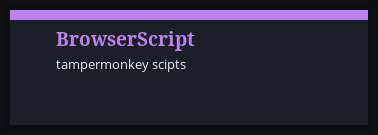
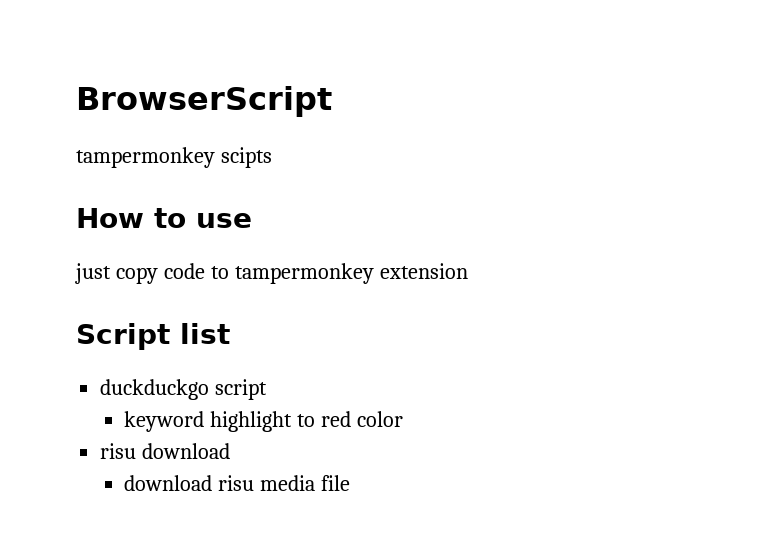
+ How to use
+ just copy code to tampermonkey extension
+ Script list
+ duckduckgo script
+ keyword highlight to red color
+ risu download
+ download risu media file

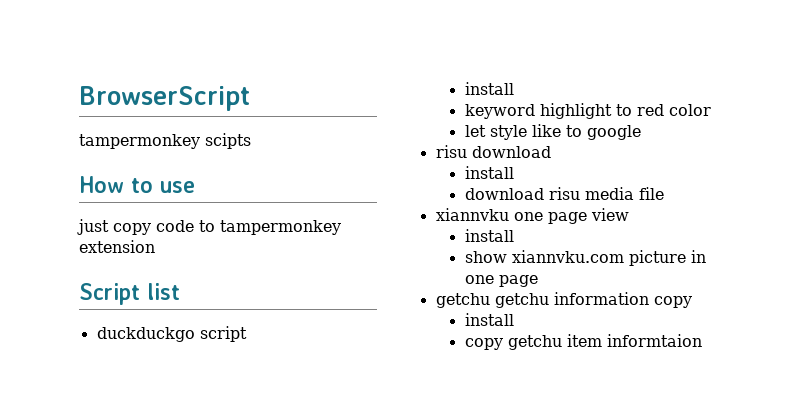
  duckduckgo script
+ install
+ let style like to google
  risu download
+ install
+ xiannvku one page view
+ install
+ show xiannvku.com picture in one page
+ getchu getchu information copy
+ install
+ copy getchu item informtaion

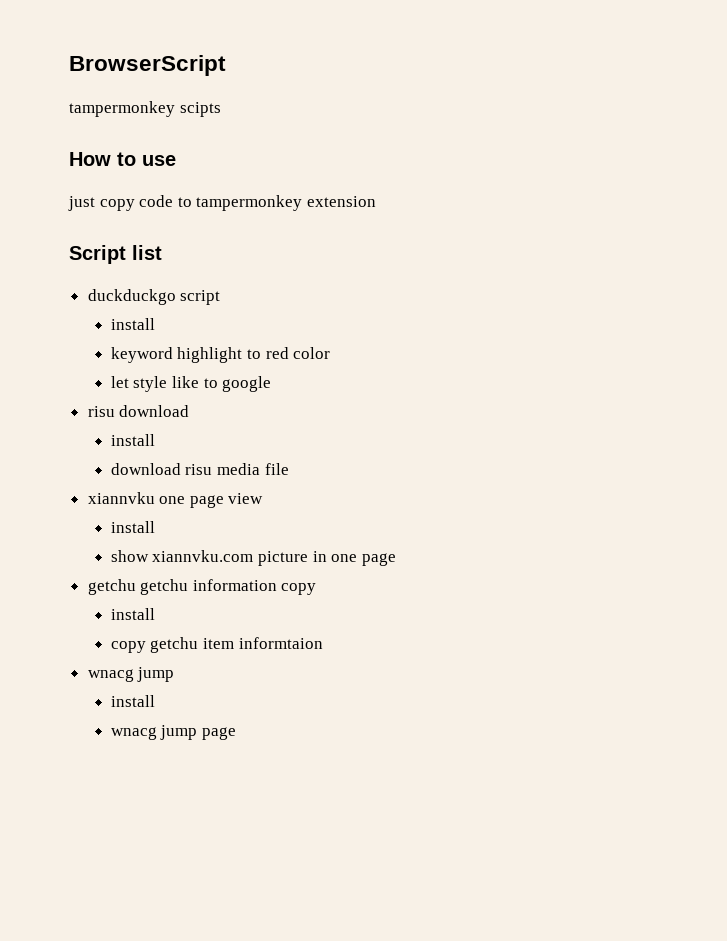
  copy getchu item informtaion
+ wnacg jump
+ install
+ wnacg jump page

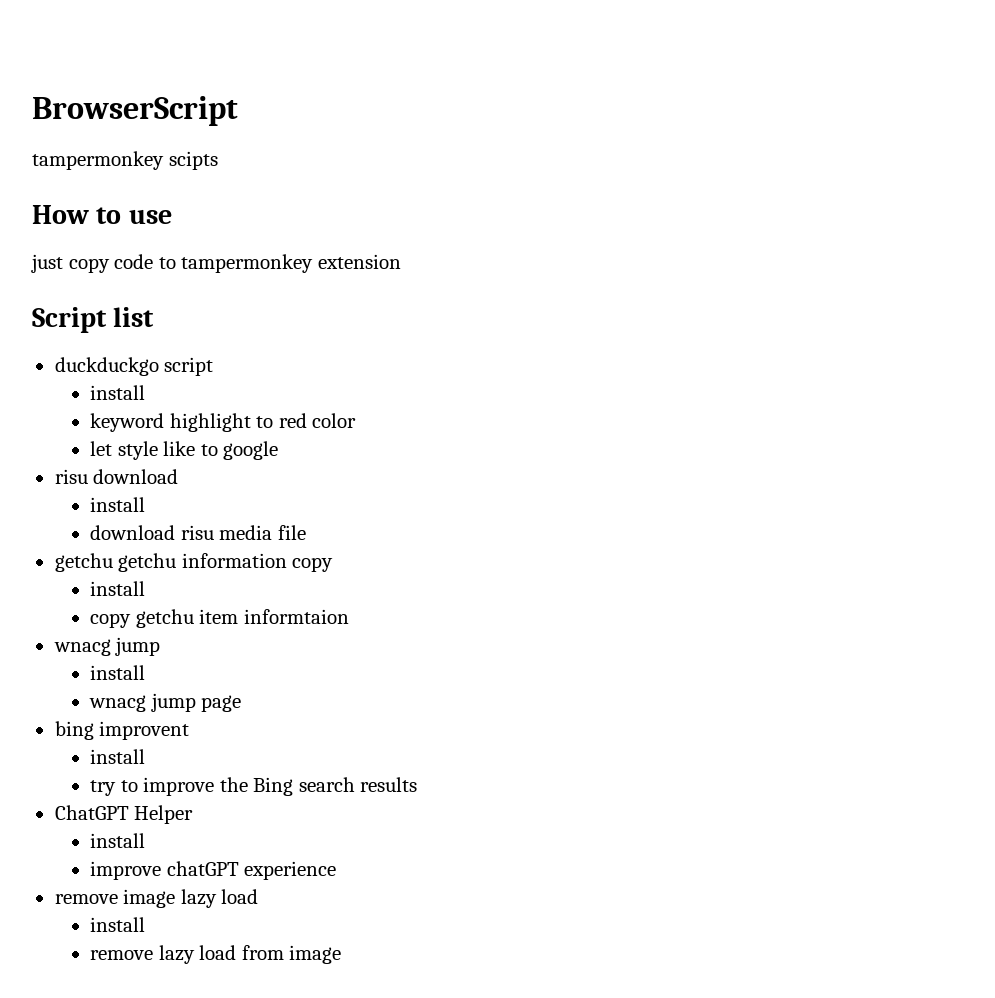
- xiannvku one page view
- install
- show xiannvku.com picture in one page
+ bing improvent
+ install
+ try to improve the Bing search results
+ ChatGPT Helper
+ install
+ improve chatGPT experience
+ remove image lazy load
+ install
+ remove lazy load from image

